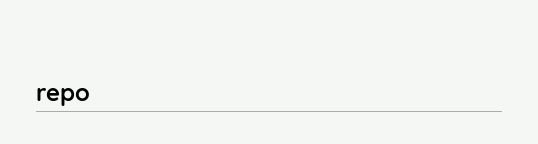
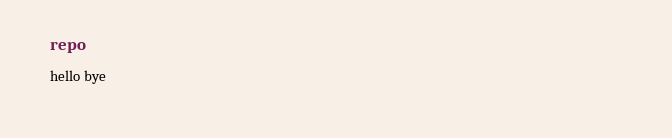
+ hello bye

